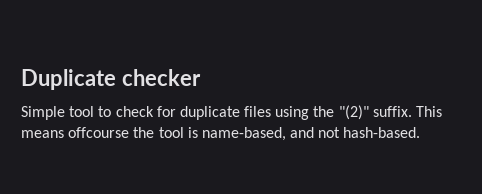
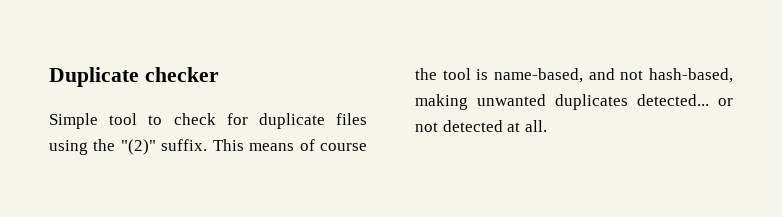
- This means offcourse the tool is name-based, and not hash-based.
+ This means of course the tool is name-based, and not hash-based, making unwanted duplicates detected... or not detected at all.

